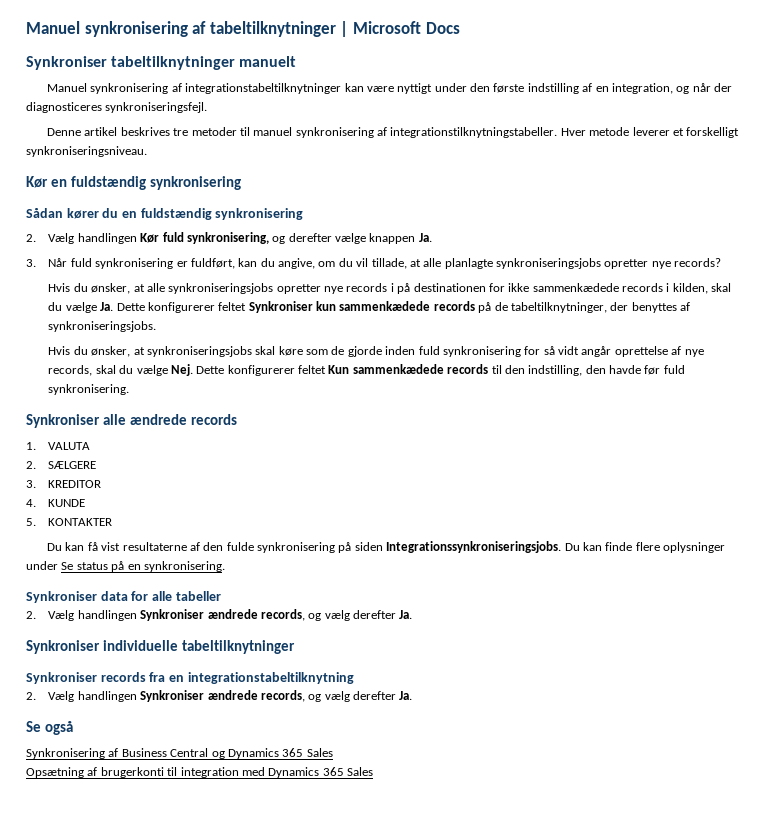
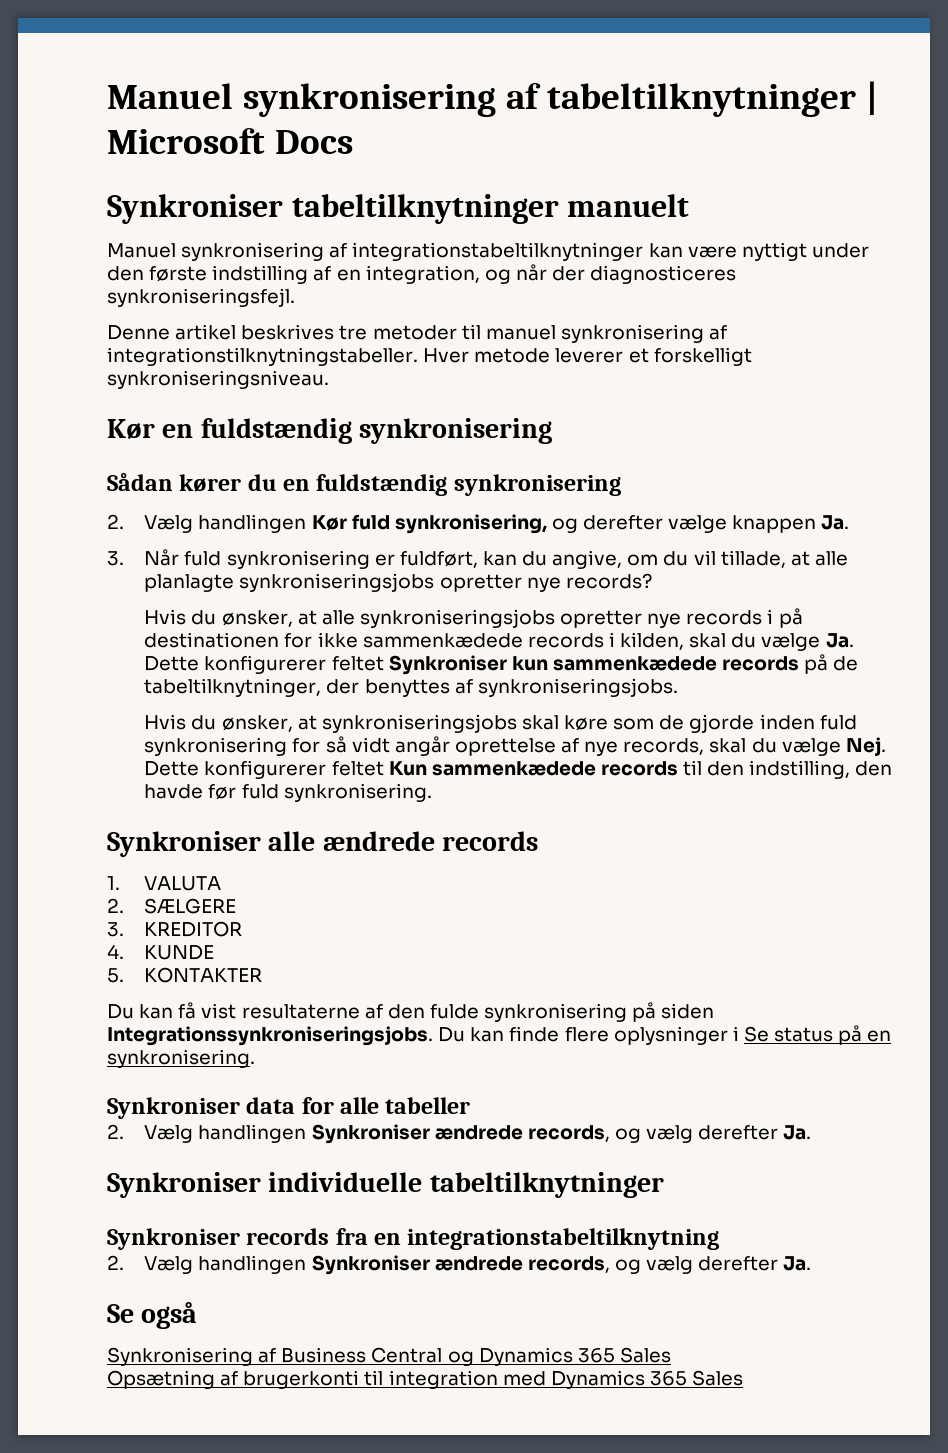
- Du kan finde flere oplysninger under Se status på en synkronisering.
+ Du kan finde flere oplysninger i Se status på en synkronisering.

